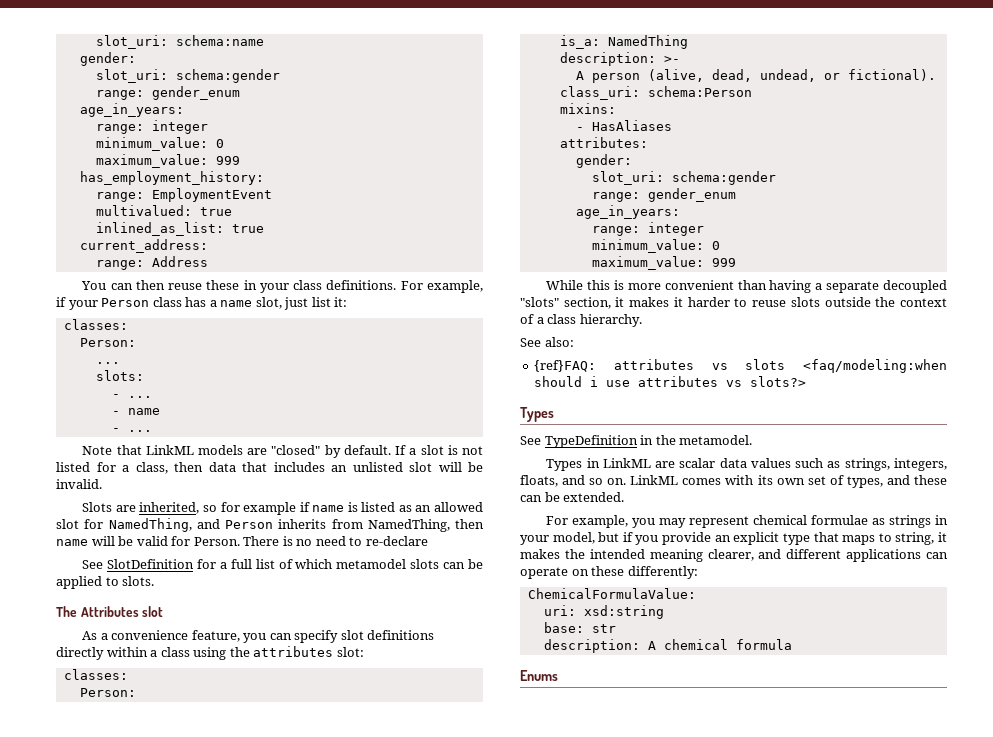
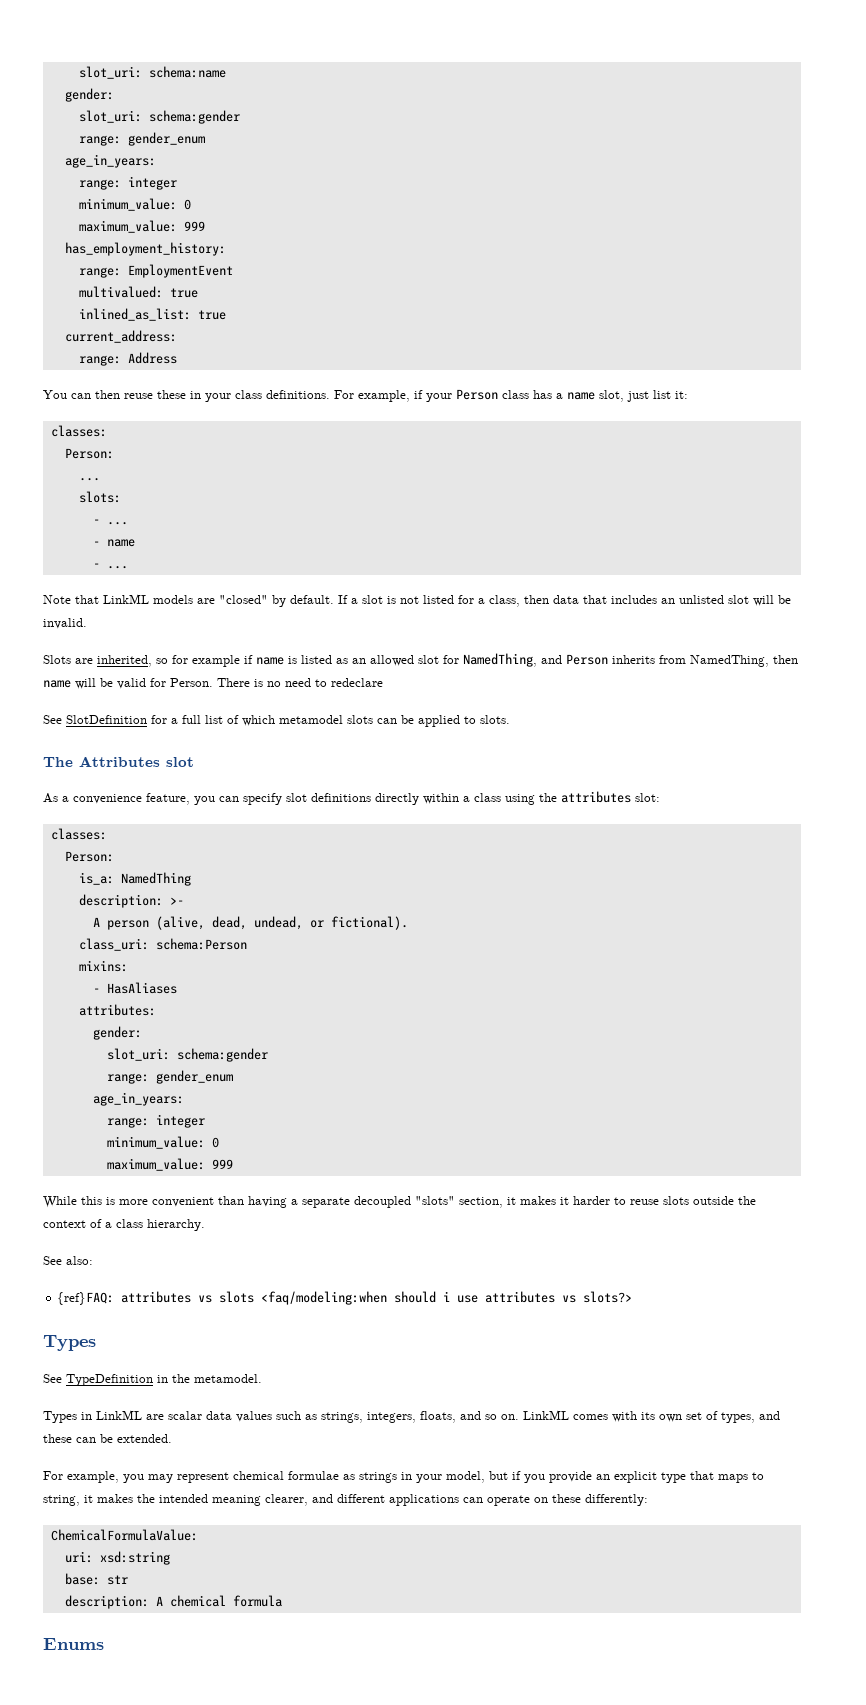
- There is no need to re-declare
+ There is no need to redeclare

